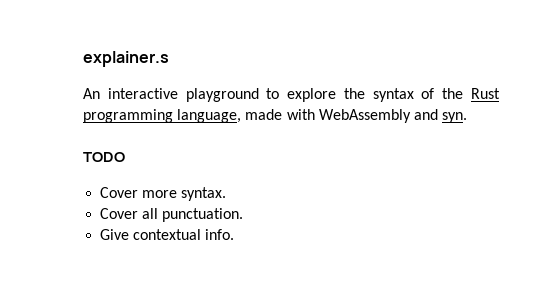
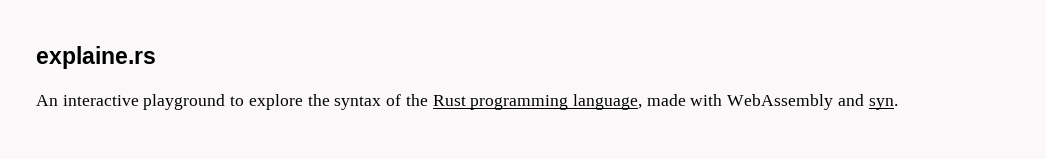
- explainer.s
+ explaine.rs
- TODO
- Cover more syntax.
- Cover all punctuation.
- Give contextual info.

